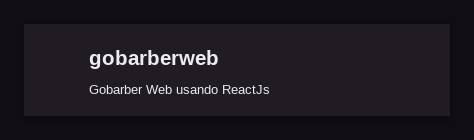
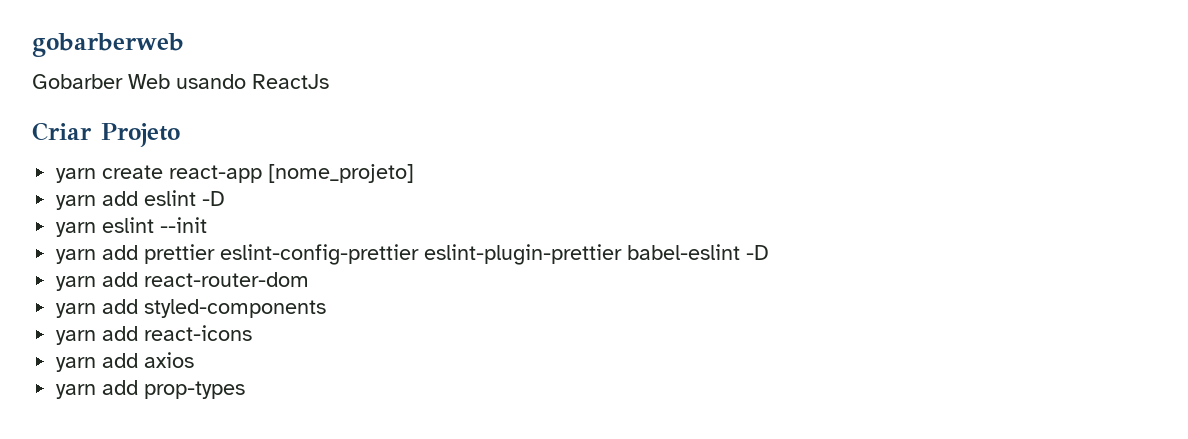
+ Criar Projeto
+ yarn create react-app [nome_projeto]
+ yarn add eslint -D
+ yarn eslint --init
+ yarn add prettier eslint-config-prettier eslint-plugin-prettier babel-eslint -D
+ yarn add react-router-dom
+ yarn add styled-components
+ yarn add react-icons
+ yarn add axios
+ yarn add prop-types

